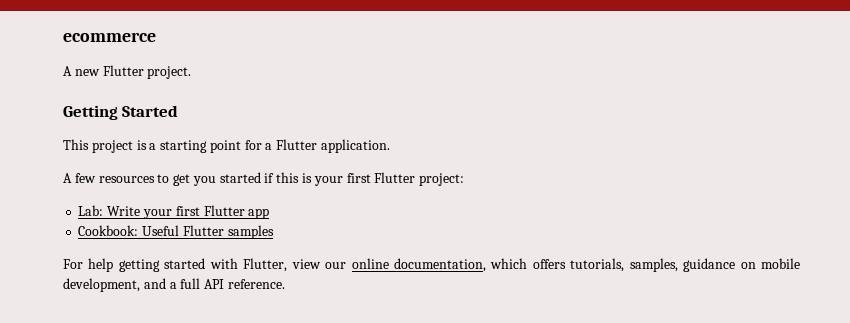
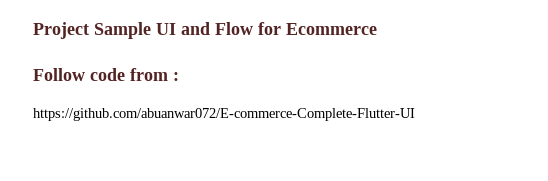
- ecommerce
- A new Flutter project.
- Getting Started
- This project is a starting point for a Flutter application.
- A few resources to get you started if this is your first Flutter project:
- Lab: Write your first Flutter app
- Cookbook: Useful Flutter samples
- For help getting started with Flutter, view our online documentation, which offers tutorials, samples, guidance on mobile development, and a full API reference.
+ Project Sample UI and Flow for Ecommerce
+ Follow code from :
+ https://github.com/abuanwar072/E-commerce-Complete-Flutter-UI

